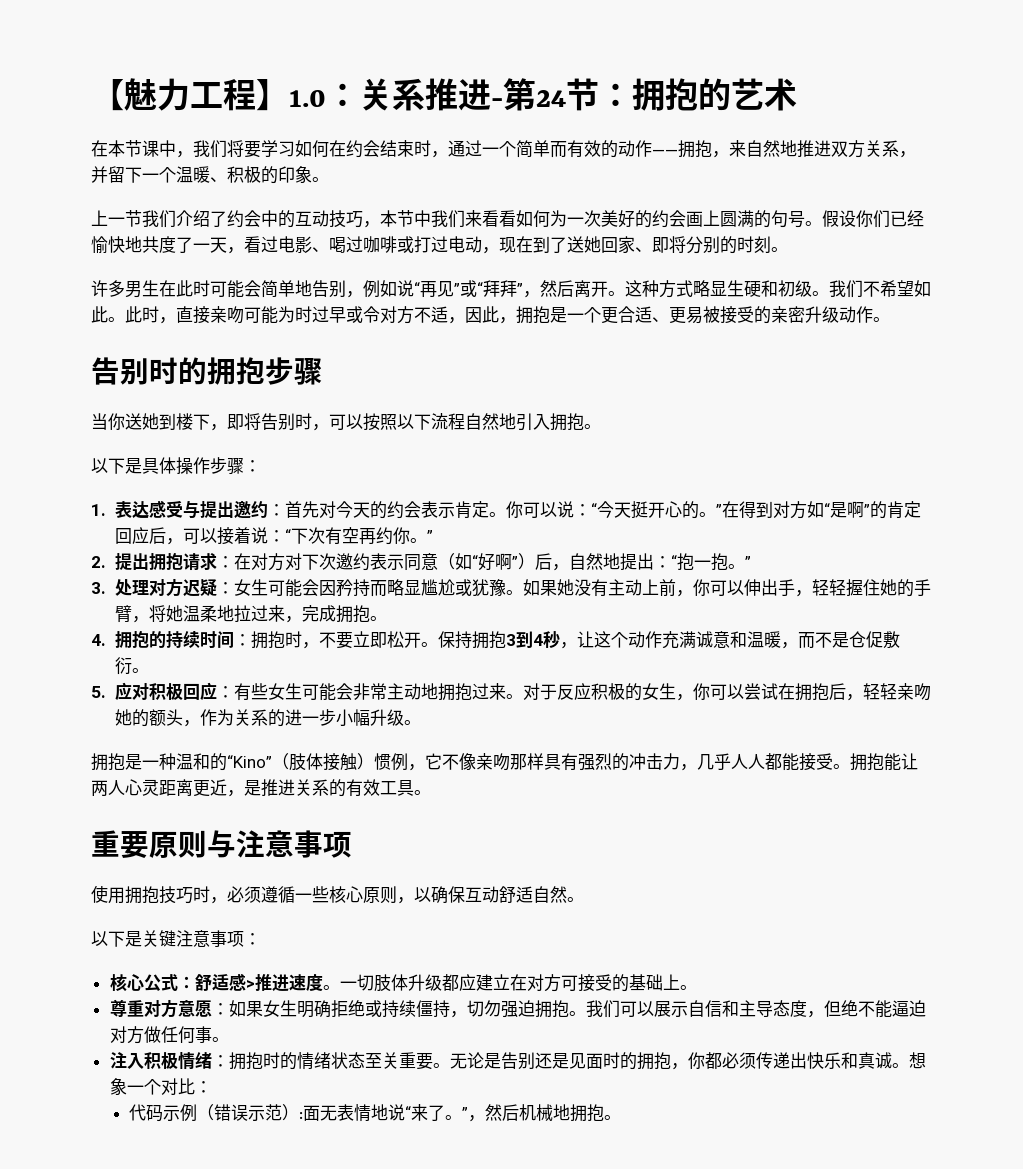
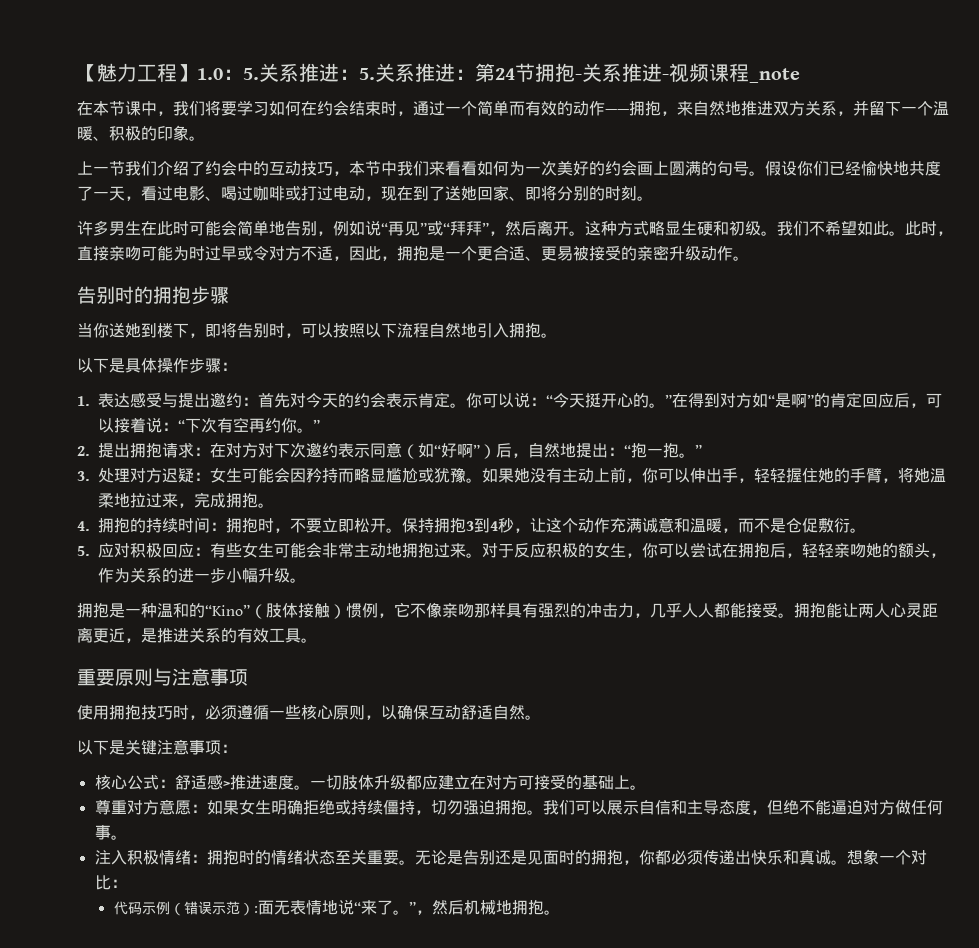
- 【魅力工程】1.0：关系推进-第24节：拥抱的艺术
+ 【魅力工程】1.0：5.关系推进：5.关系推进：第24节拥抱-关系推进-视频课程_note

